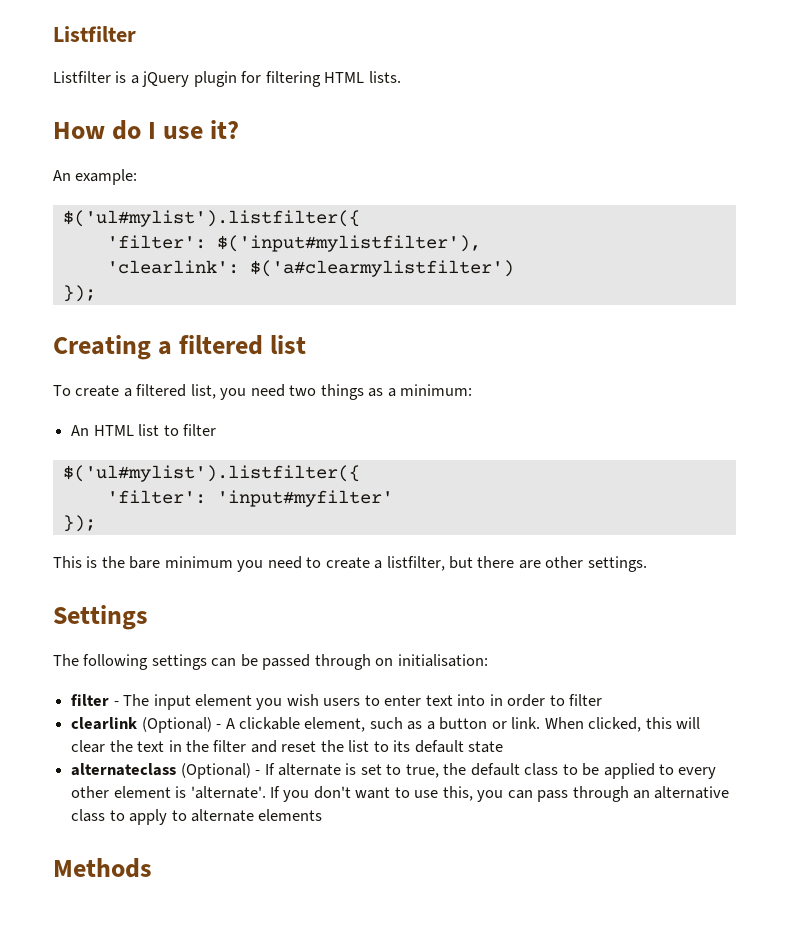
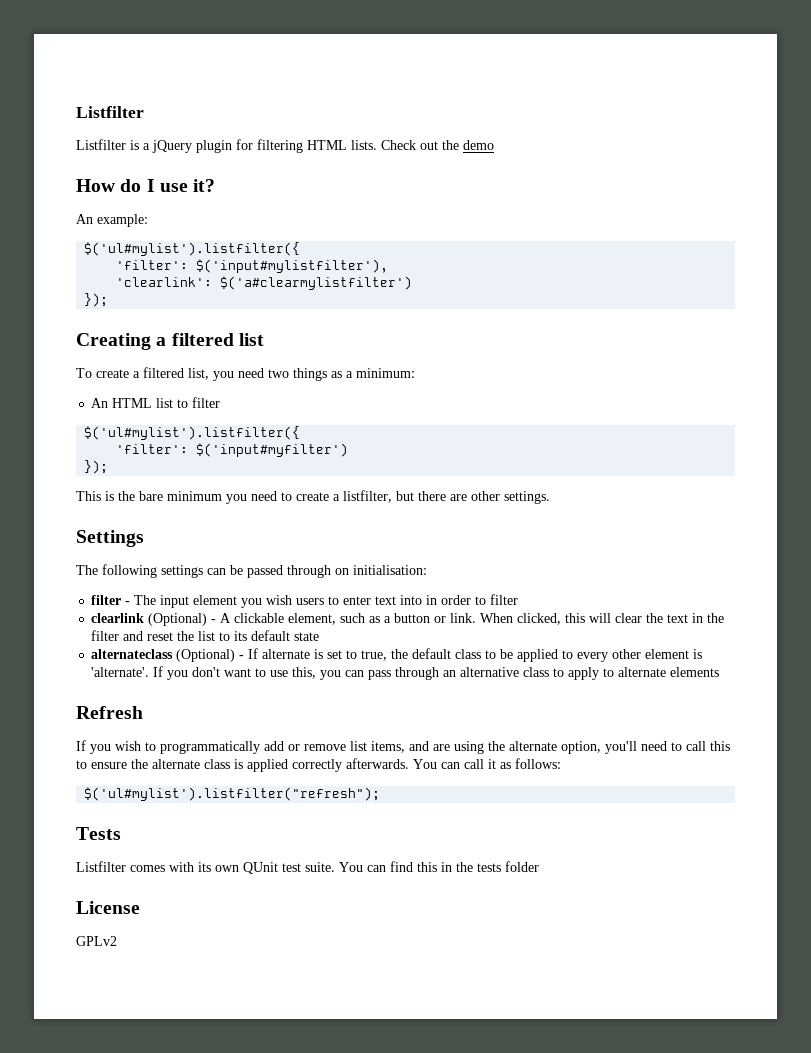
+ Check out the demo
- 'filter': 'input#myfilter'
+ 'filter': $('input#myfilter')
- Methods
+ Refresh
+ If you wish to programmatically add or remove list items, and are using the alternate option, you'll need to call this to ensure the alternate class is applied correctly afterwards. You can call it as follows:
+ $('ul#mylist').listfilter("refresh");
+ Tests
+ Listfilter comes with its own QUnit test suite. You can find this in the tests folder
+ License
+ GPLv2

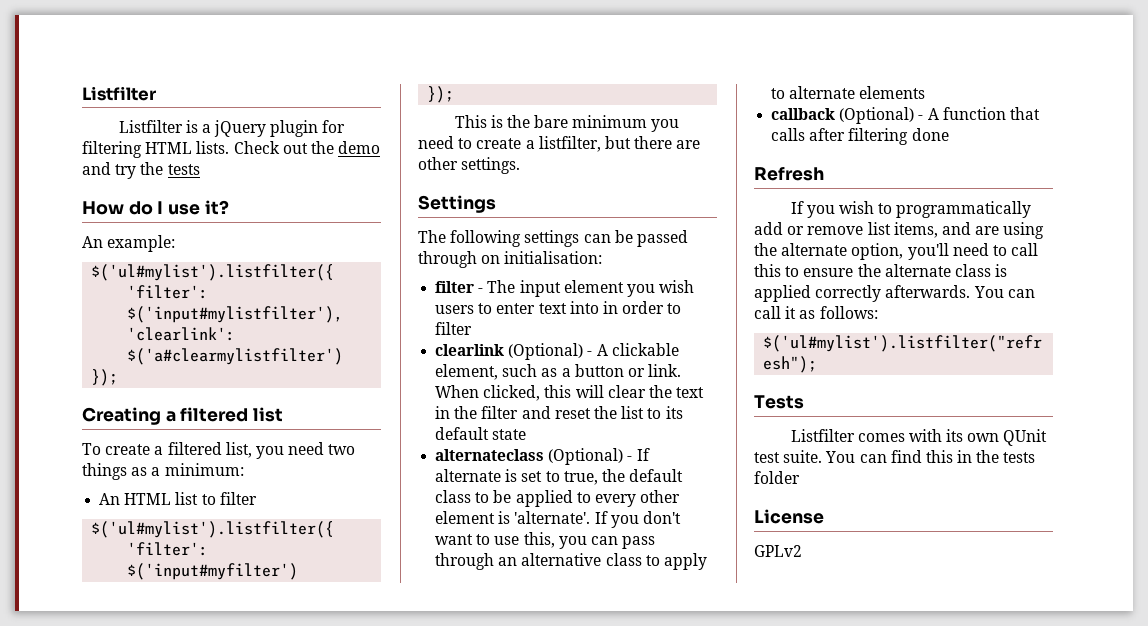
- Check out the demo
+ Check out the demo and try the tests
+ callback (Optional) - A function that calls after filtering done

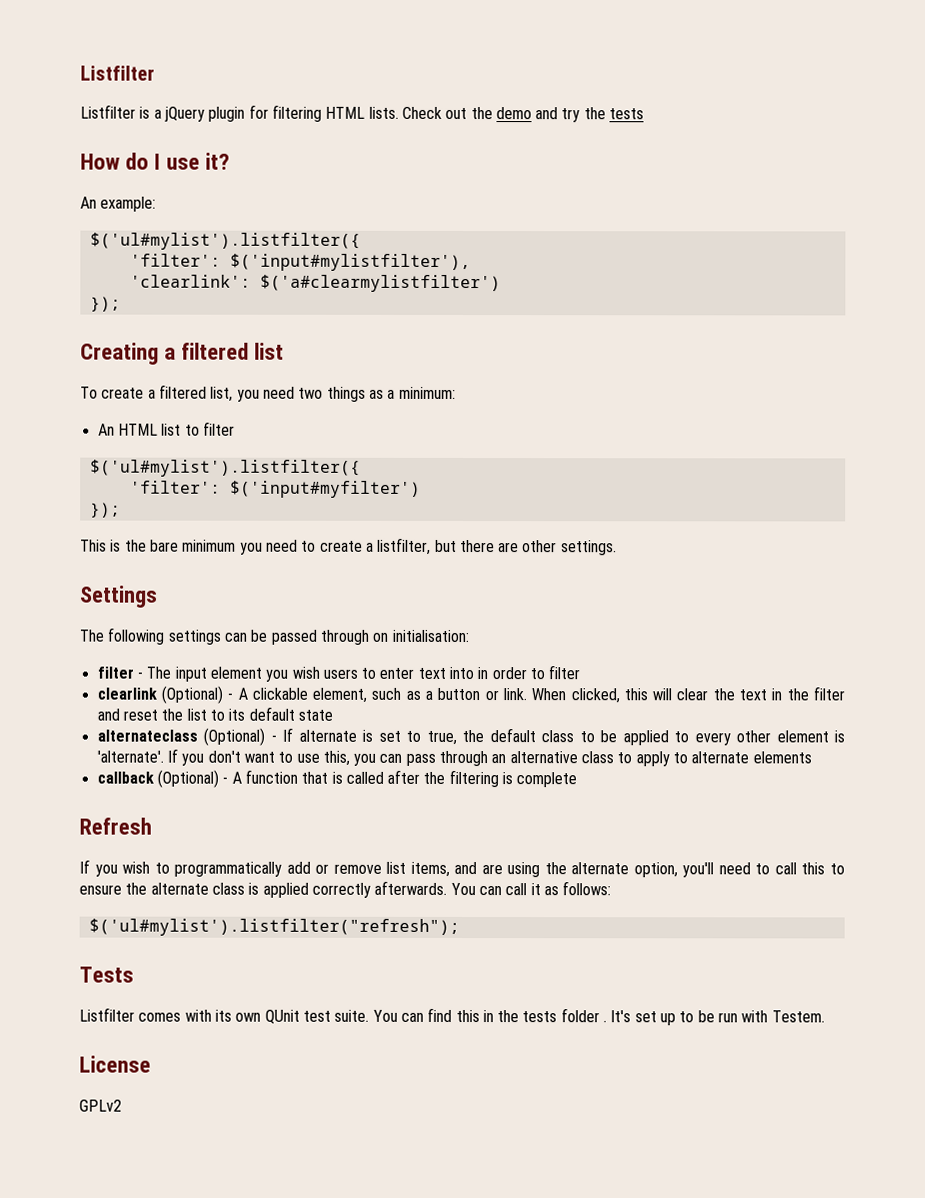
- callback (Optional) - A function that calls after filtering done
+ callback (Optional) - A function that is called after the filtering is complete
- You can find this in the tests folder
+ You can find this in the tests folder . It's set up to be run with Testem.

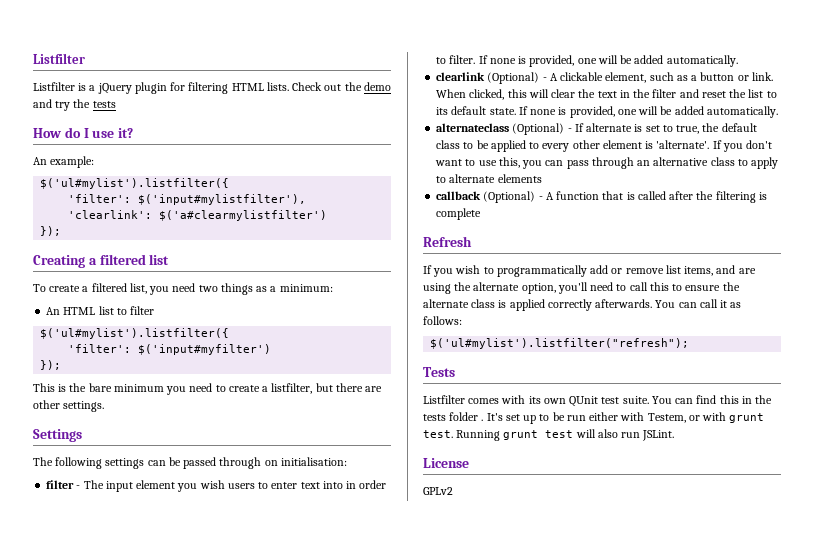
- filter - The input element you wish users to enter text into in order to filter
+ filter - The input element you wish users to enter text into in order to filter. If none is provided, one will be added automatically.
- When clicked, this will clear the text in the filter and reset the list to its default state
+ When clicked, this will clear the text in the filter and reset the list to its default state. If none is provided, one will be added automatically.
- It's set up to be run with Testem.
+ It's set up to be run either with Testem, or with grunt test. Running grunt test will also run JSLint.

